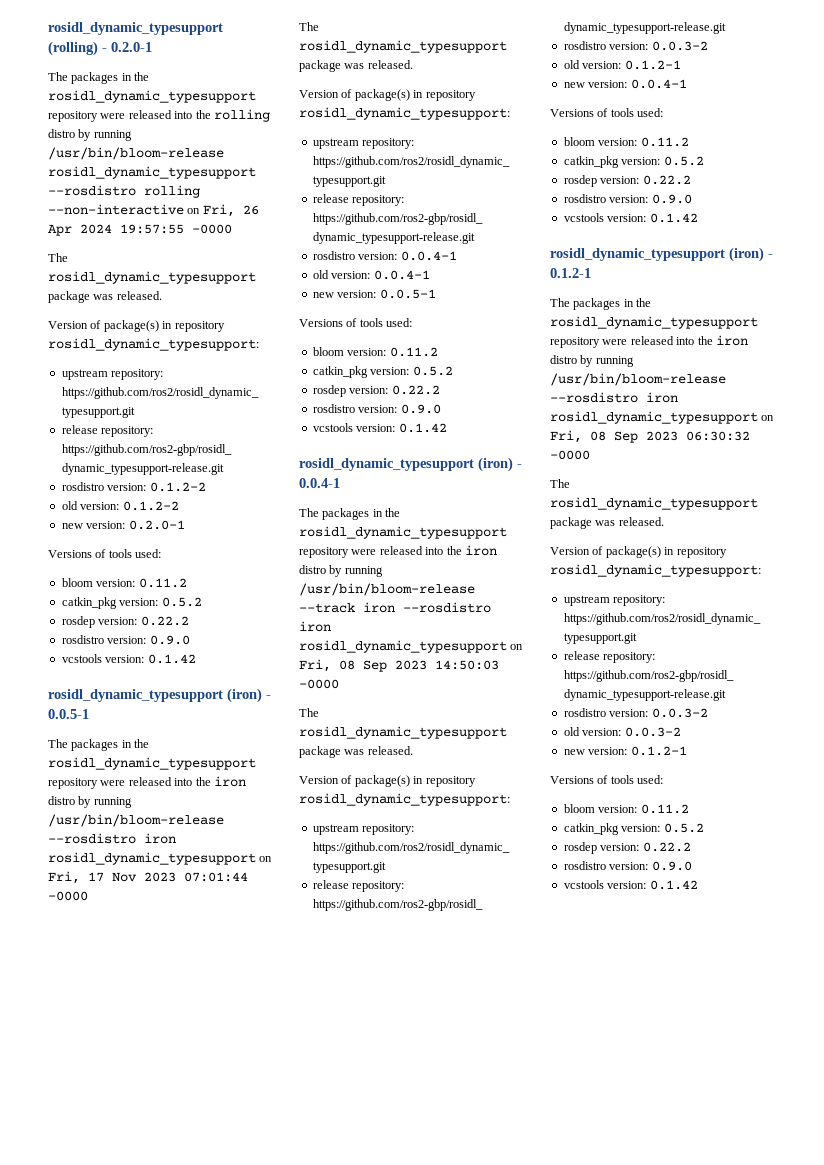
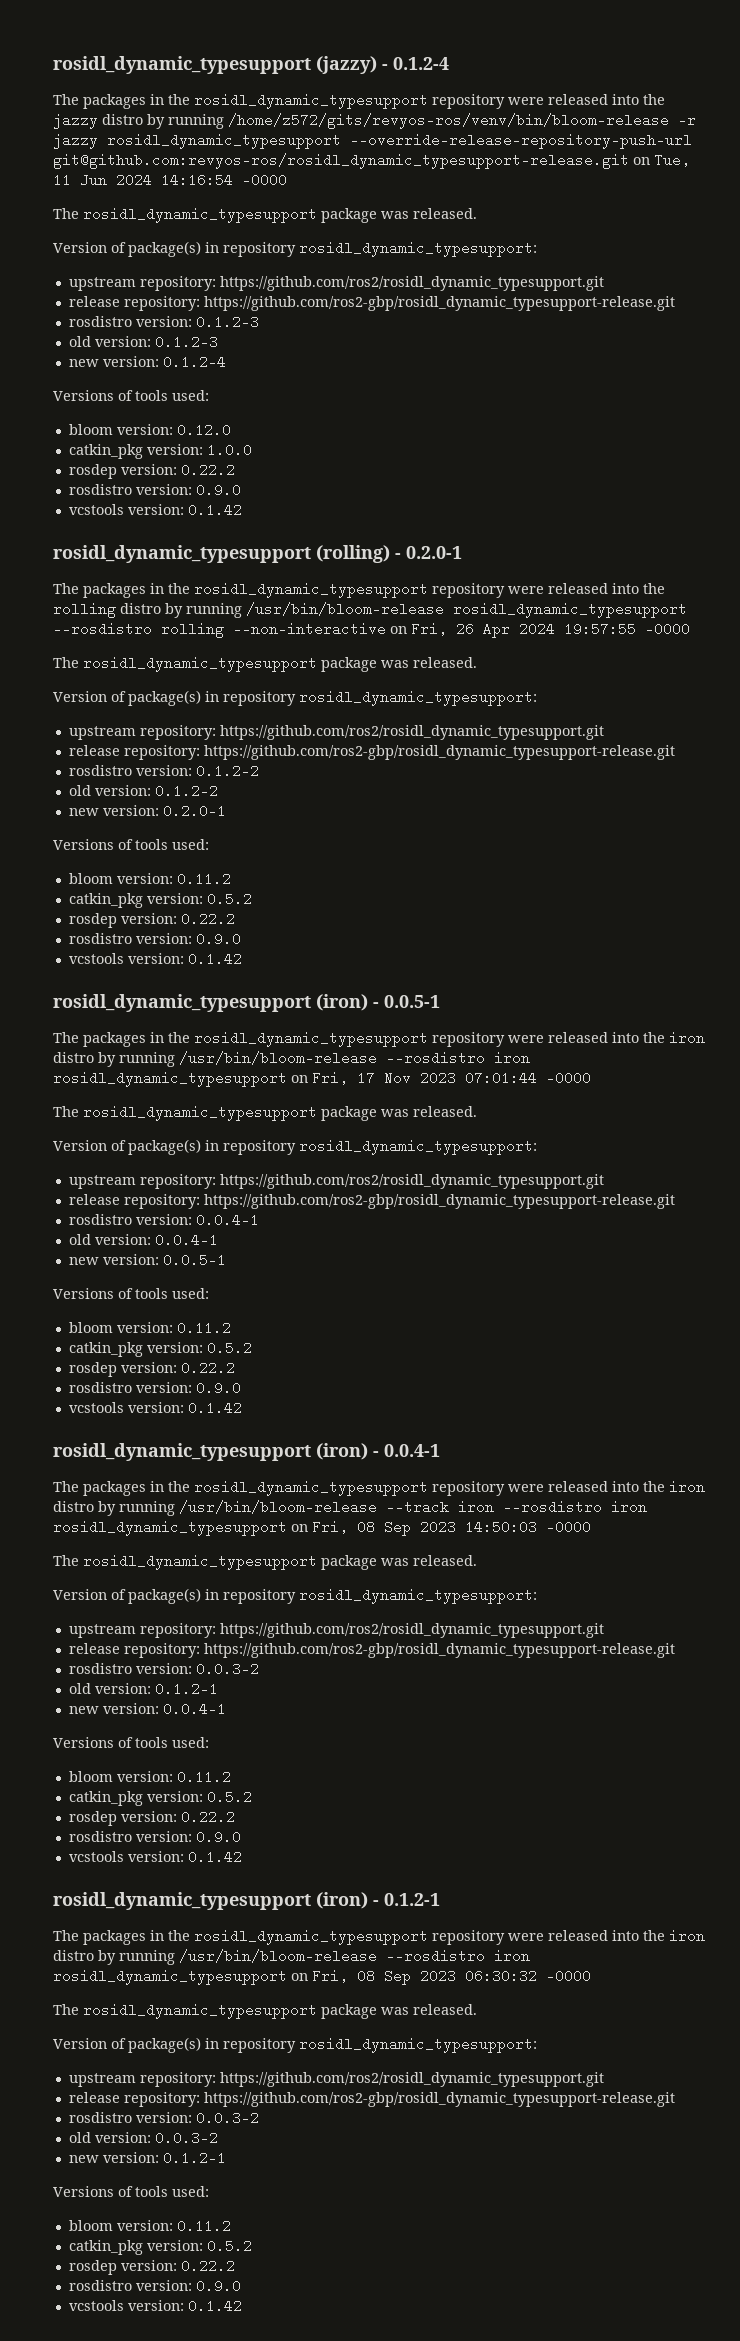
+ rosidl_dynamic_typesupport (jazzy) - 0.1.2-4
+ The packages in the rosidl_dynamic_typesupport repository were released into the jazzy distro by running /home/z572/gits/revyos-ros/venv/bin/bloom-release -r jazzy rosidl_dynamic_typesupport --override-release-repository-push-url git@github.com:revyos-ros/rosidl_dynamic_typesupport-release.git on Tue, 11 Jun 2024 14:16:54 -0000
+ The rosidl_dynamic_typesupport package was released.
+ Version of package(s) in repository rosidl_dynamic_typesupport:
+ upstream repository: https://github.com/ros2/rosidl_dynamic_typesupport.git
+ release repository: https://github.com/ros2-gbp/rosidl_dynamic_typesupport-release.git
+ rosdistro version: 0.1.2-3
+ old version: 0.1.2-3
+ new version: 0.1.2-4
+ Versions of tools used:
+ bloom version: 0.12.0
+ catkin_pkg version: 1.0.0
+ rosdep version: 0.22.2
+ rosdistro version: 0.9.0
+ vcstools version: 0.1.42

